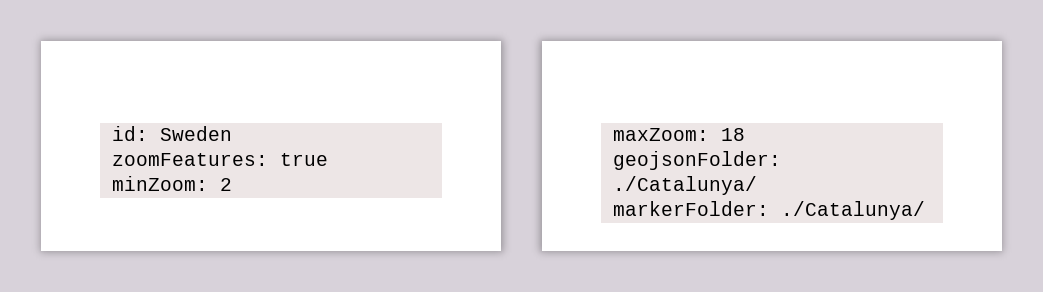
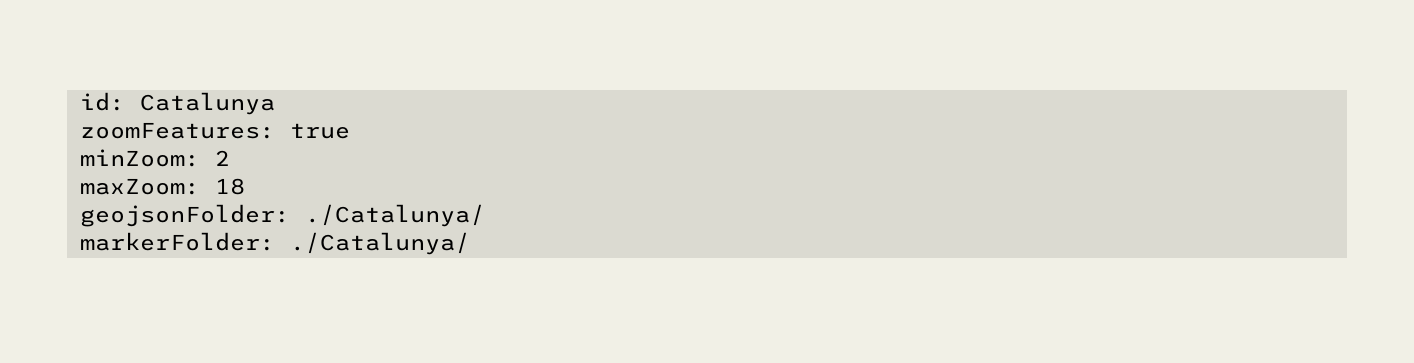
- id: Sweden
+ id: Catalunya

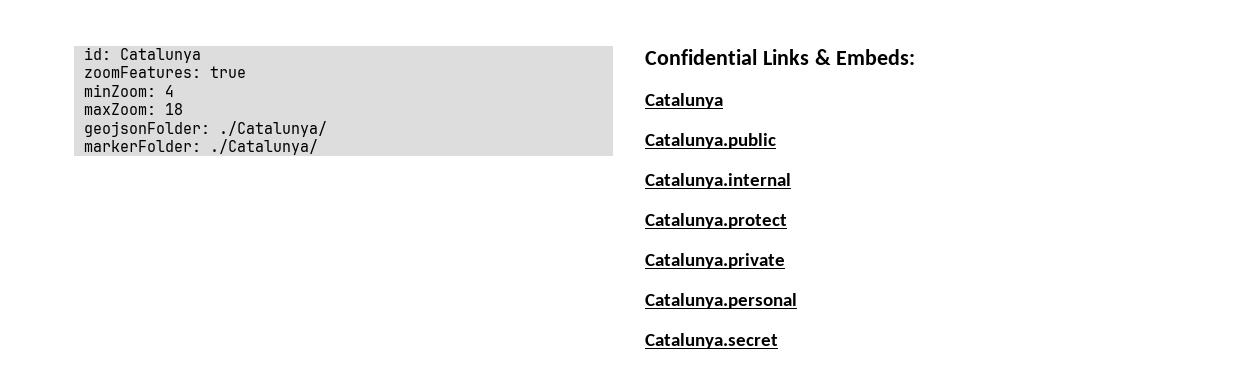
- minZoom: 2
+ minZoom: 4
+ Confidential Links & Embeds:
+ Catalunya
+ Catalunya.public
+ Catalunya.internal
+ Catalunya.protect
+ Catalunya.private
+ Catalunya.personal
+ Catalunya.secret

